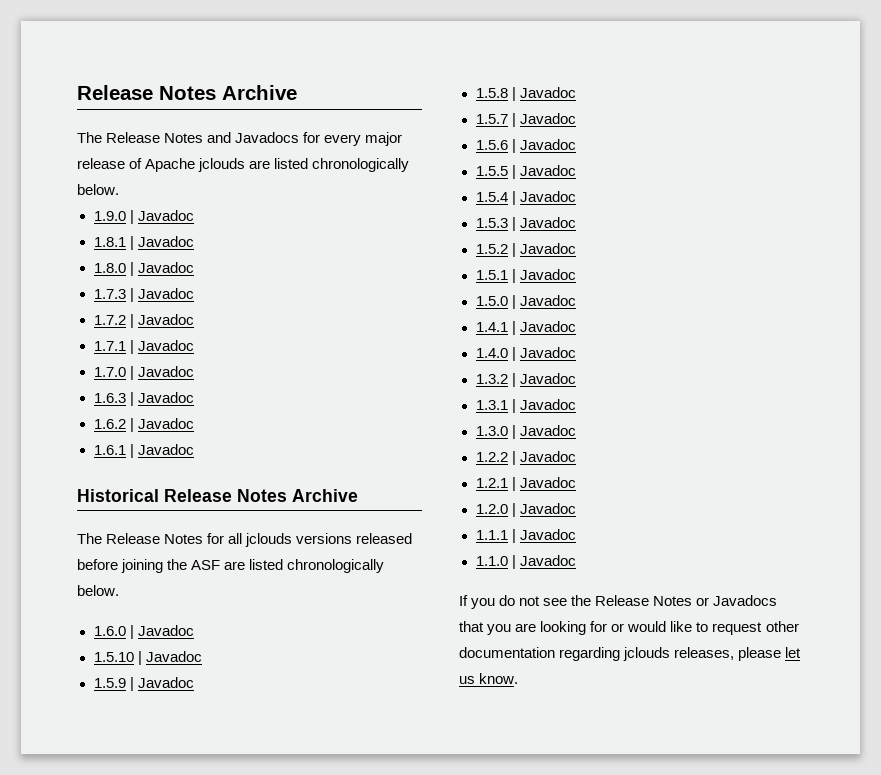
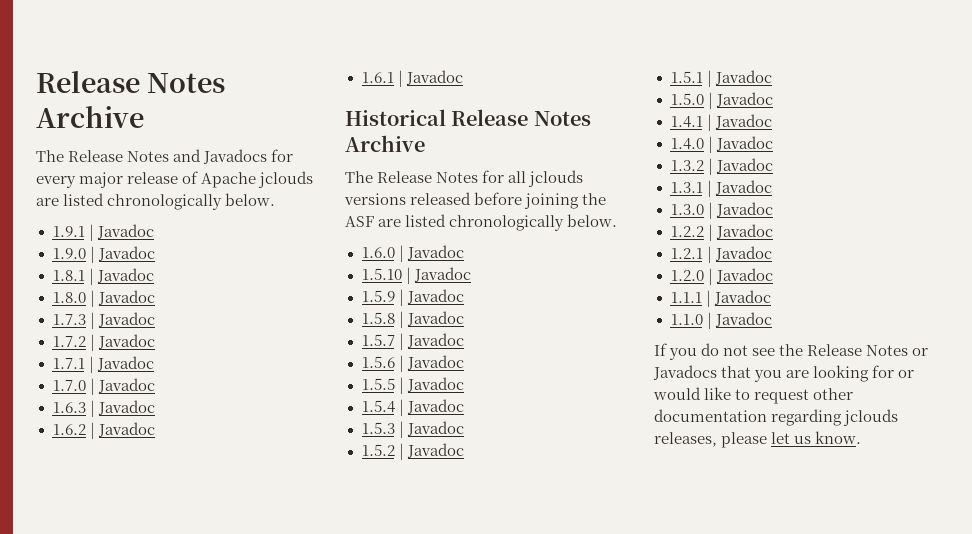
+ 1.9.1 | Javadoc

